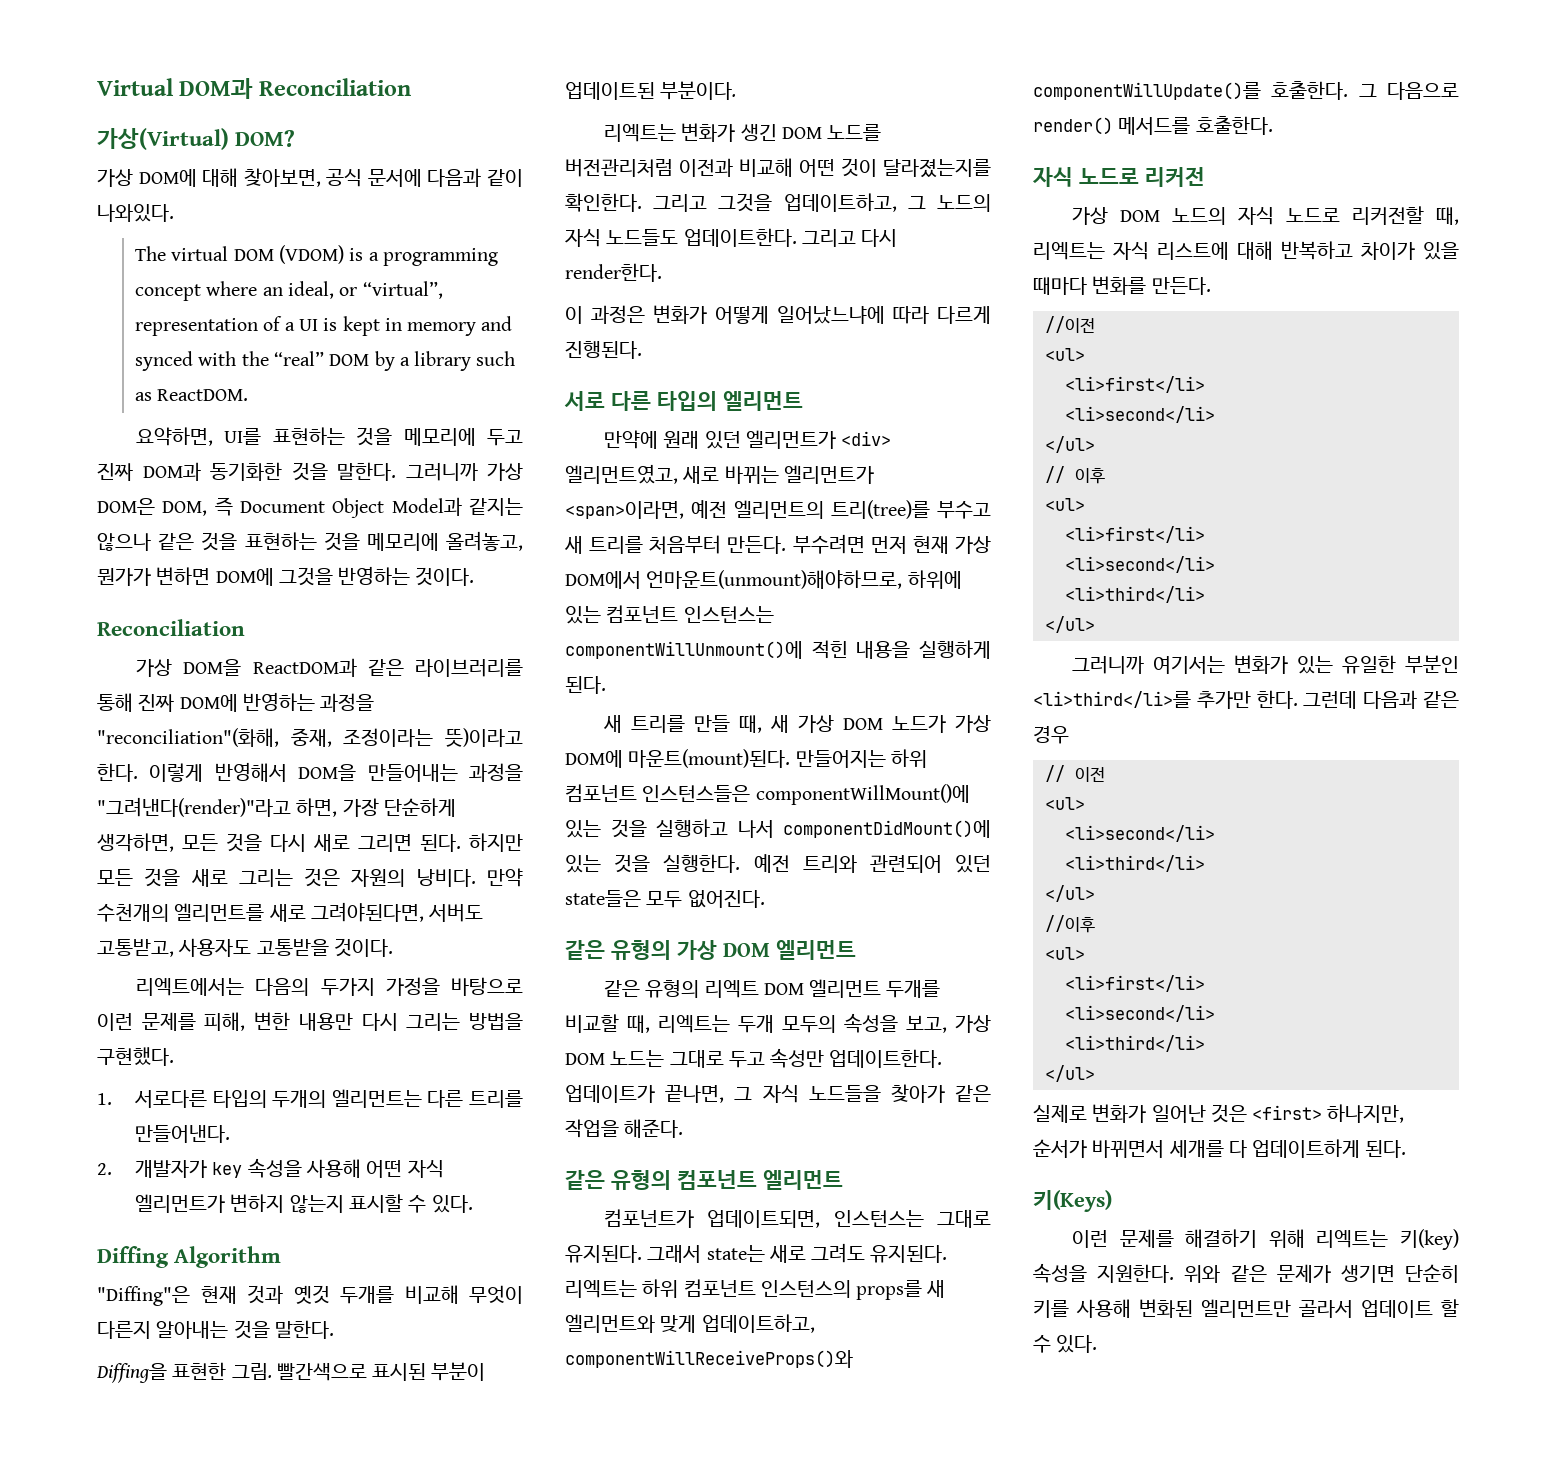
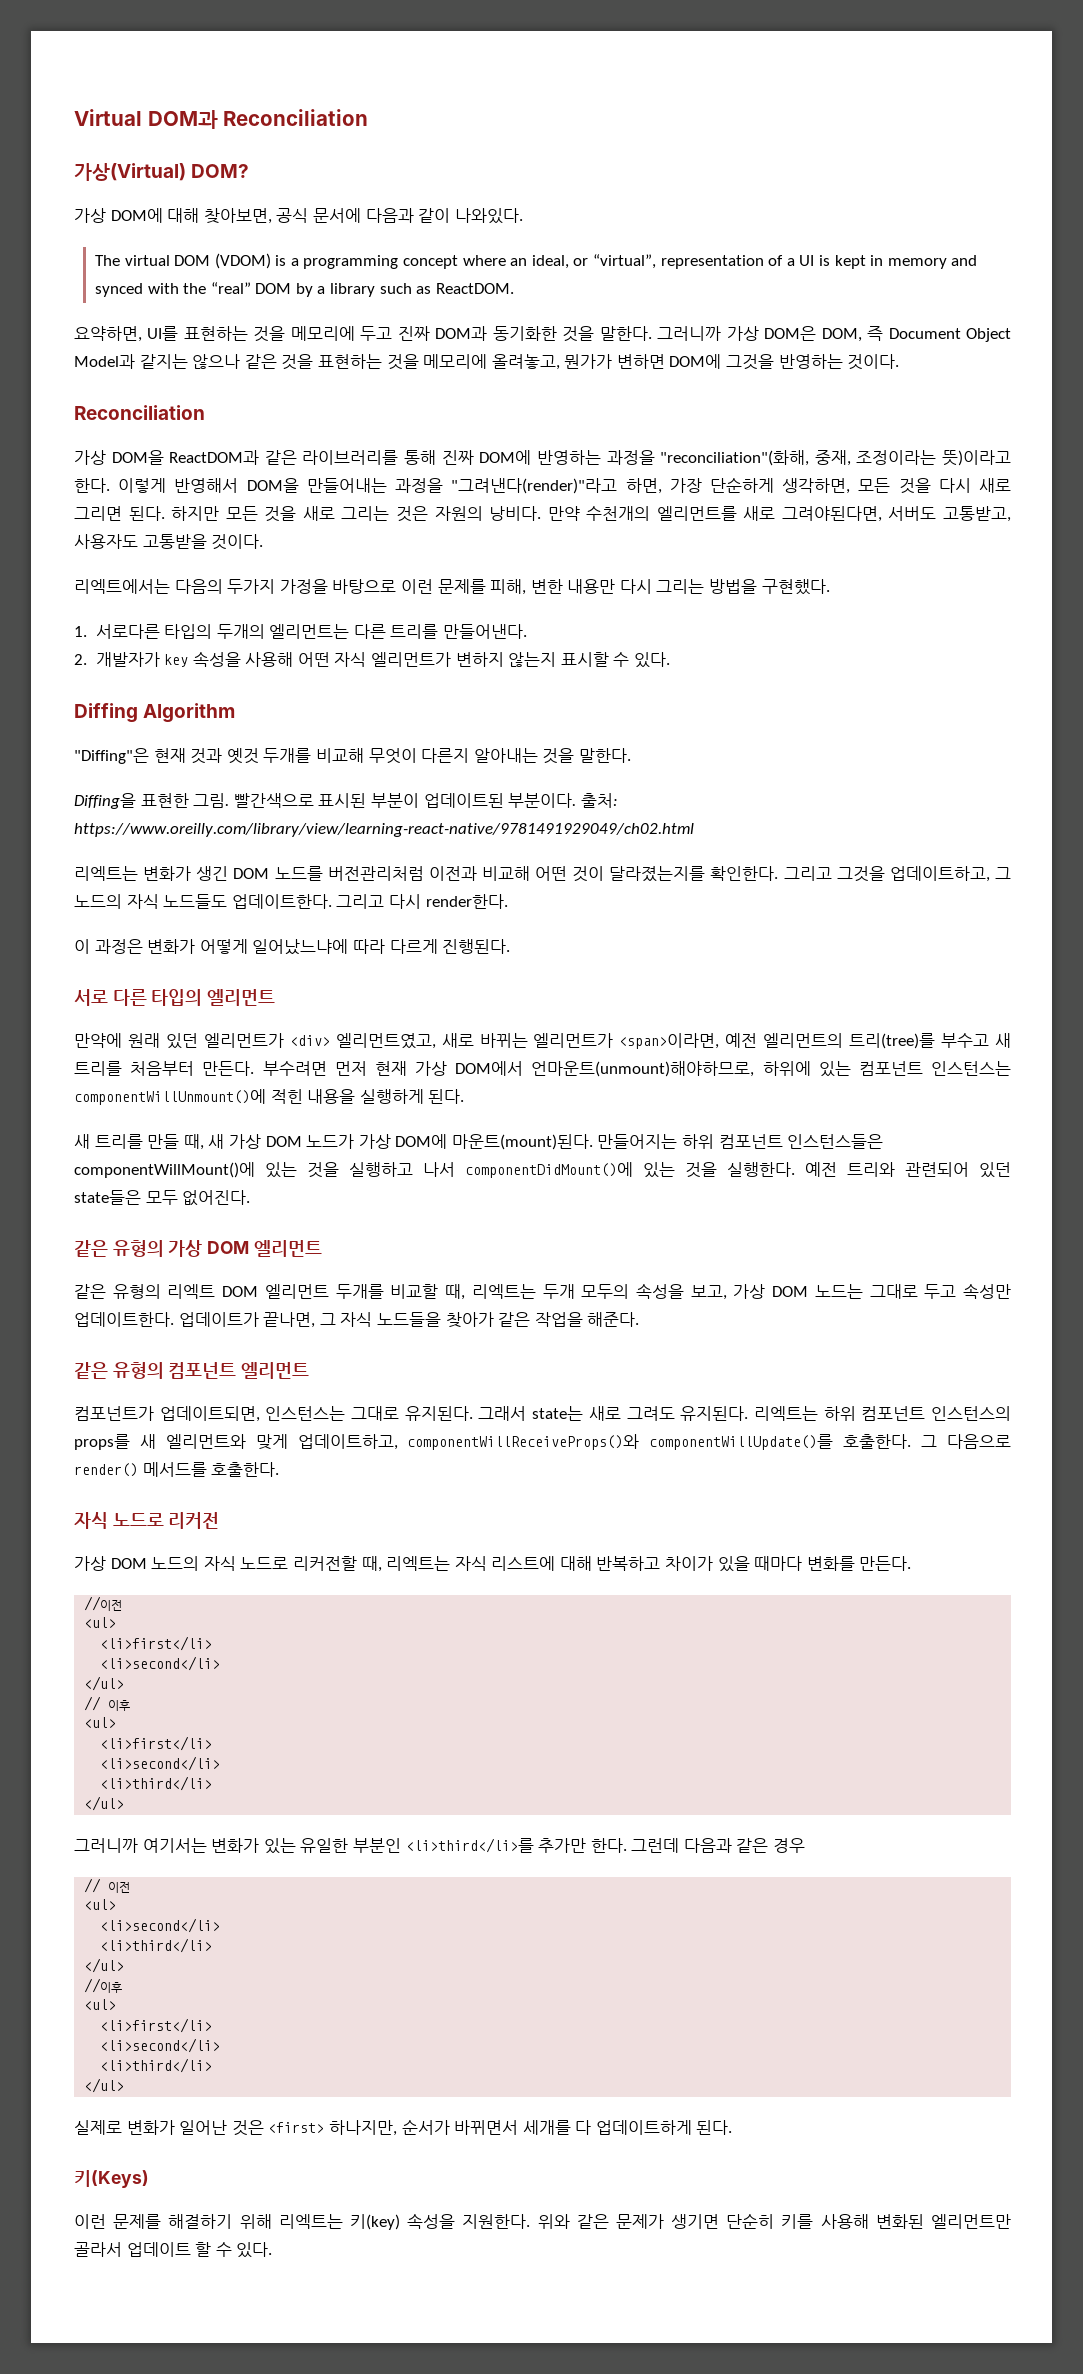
+ 출처: https://www.oreilly.com/library/view/learning-react-native/9781491929049/ch02.html

